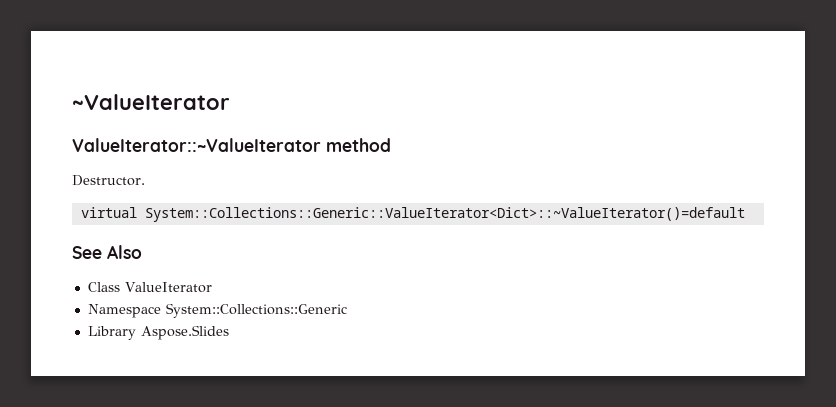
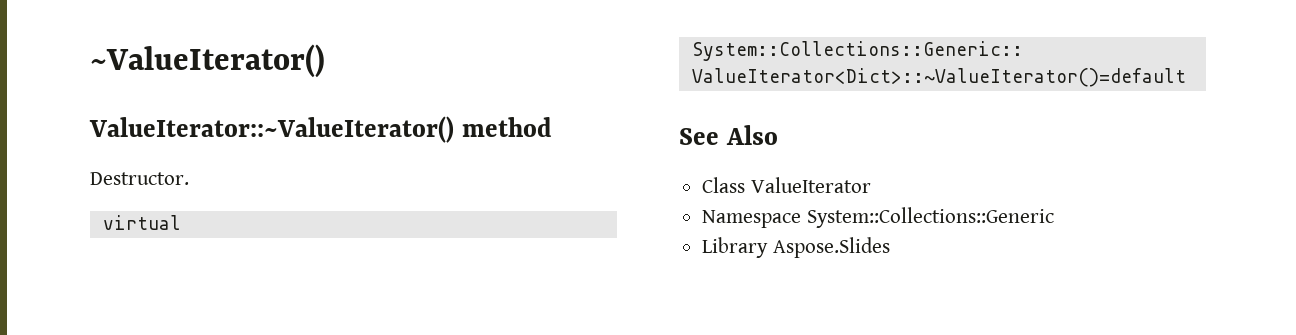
- ~ValueIterator
- ValueIterator::~ValueIterator method
+ ~ValueIterator()
+ ValueIterator::~ValueIterator() method

